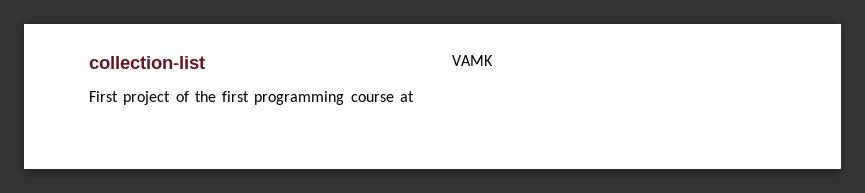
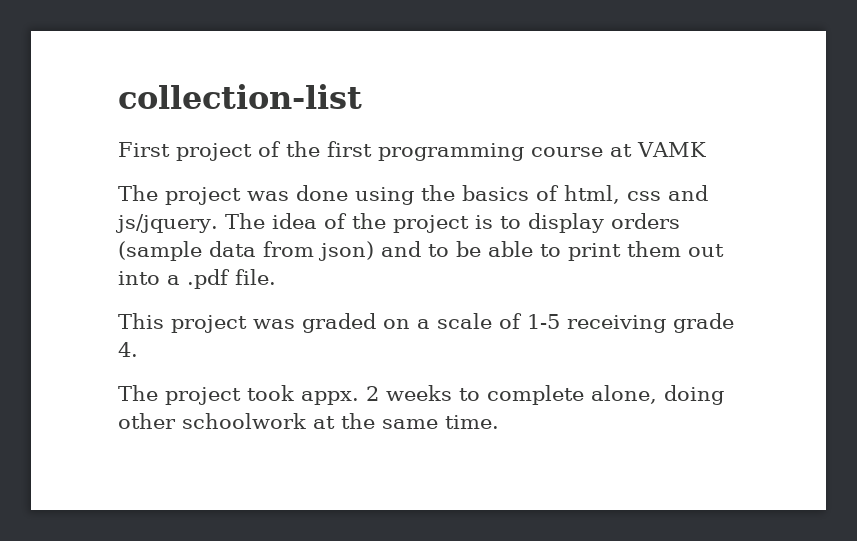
+ The project was done using the basics of html, css and js/jquery. The idea of the project is to display orders (sample data from json) and to be able to print them out into a .pdf file.
+ This project was graded on a scale of 1-5 receiving grade 4.
+ The project took appx. 2 weeks to complete alone, doing other schoolwork at the same time.

